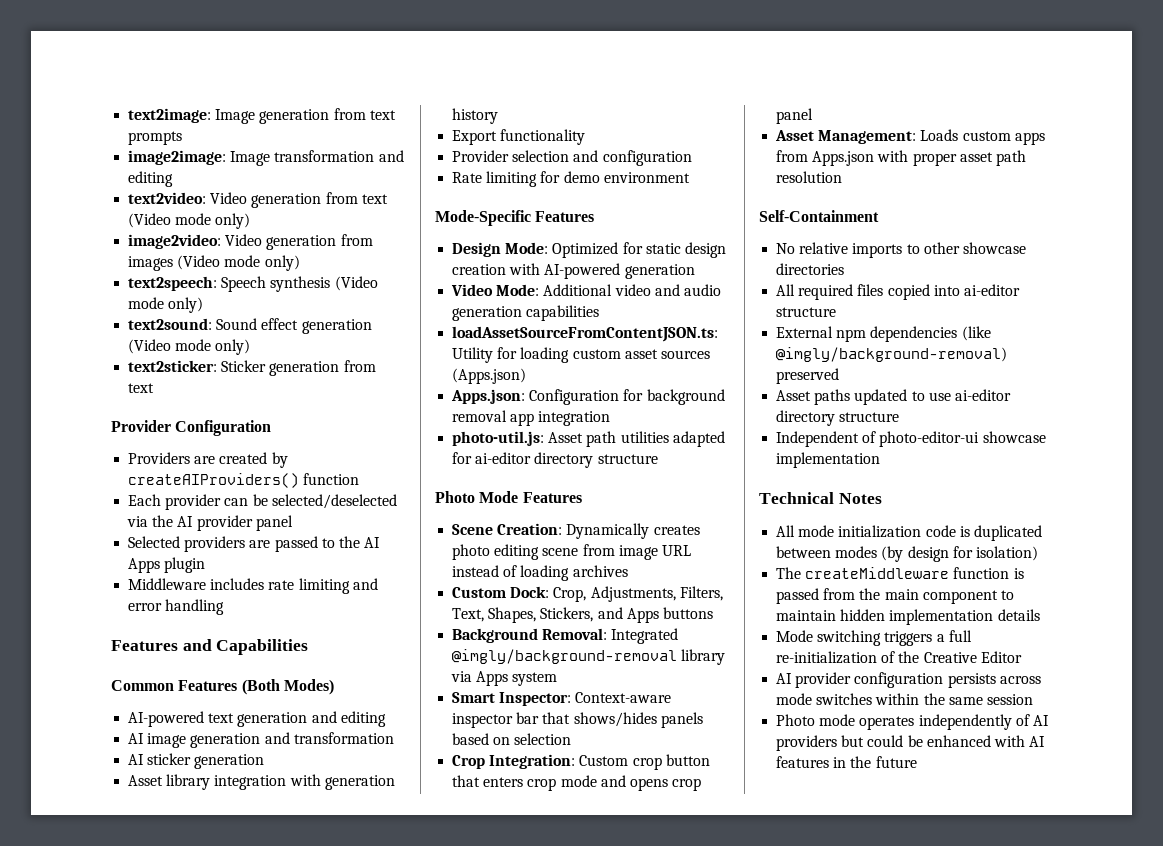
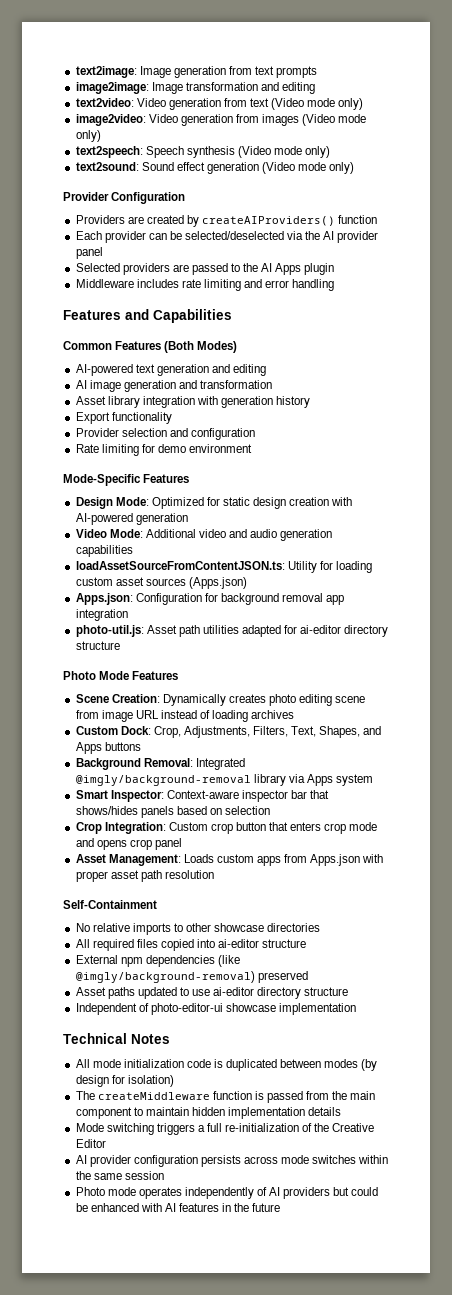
- text2sticker: Sticker generation from text
- AI sticker generation
- Custom Dock: Crop, Adjustments, Filters, Text, Shapes, Stickers, and Apps buttons
+ Custom Dock: Crop, Adjustments, Filters, Text, Shapes, and Apps buttons

